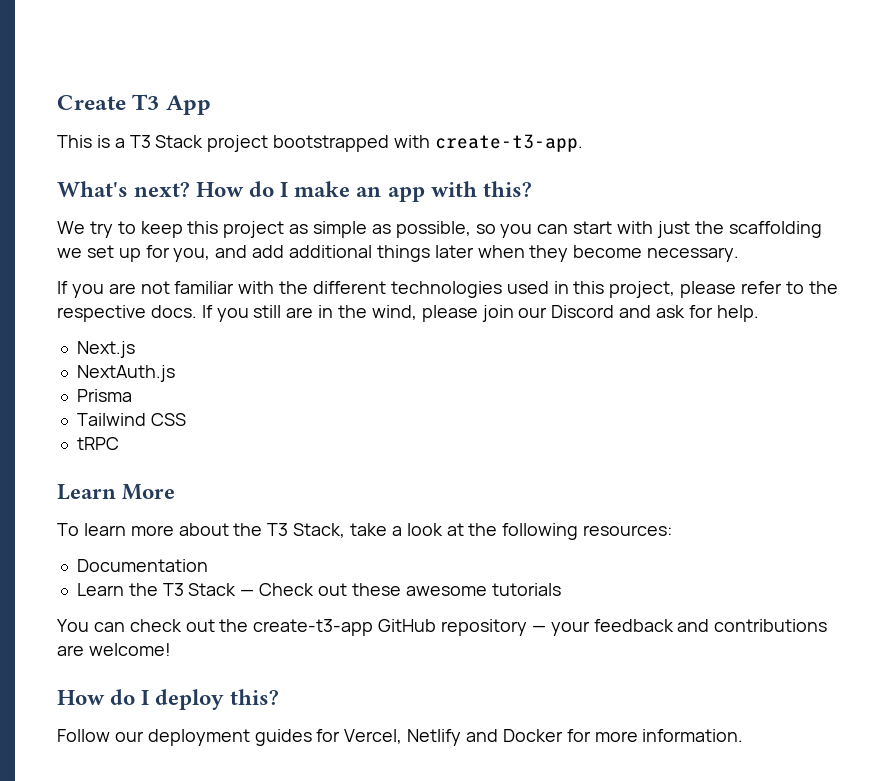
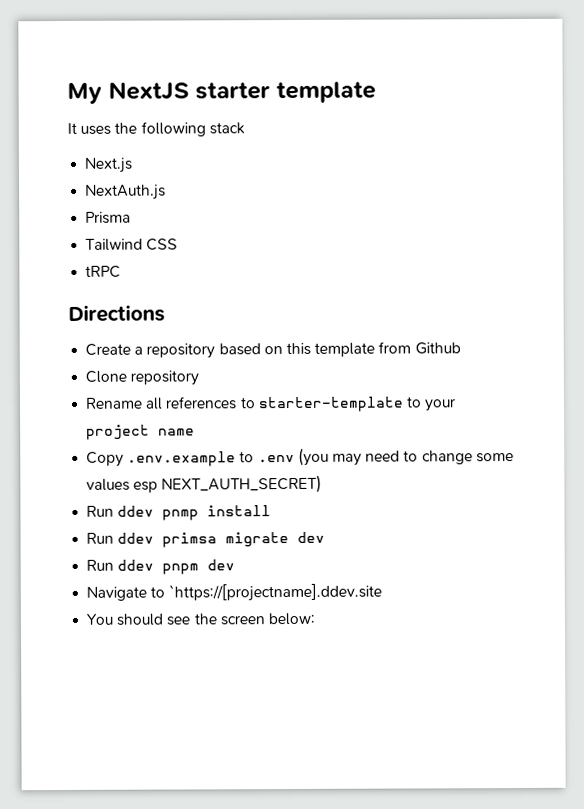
- Create T3 App
- This is a T3 Stack project bootstrapped with create-t3-app.
- What's next? How do I make an app with this?
- We try to keep this project as simple as possible, so you can start with just the scaffolding we set up for you, and add additional things later when they become necessary.
- If you are not familiar with the different technologies used in this project, please refer to the respective docs. If you still are in the wind, please join our Discord and ask for help.
+ My NextJS starter template
+ It uses the following stack
- Learn More
- To learn more about the T3 Stack, take a look at the following resources:
- Documentation
- Learn the T3 Stack — Check out these awesome tutorials
- You can check out the create-t3-app GitHub repository — your feedback and contributions are welcome!
- How do I deploy this?
- Follow our deployment guides for Vercel, Netlify and Docker for more information.
+ Directions
+ Create a repository based on this template from Github
+ Clone repository
+ Rename all references to starter-template to your project name
+ Copy .env.example to .env (you may need to change some values esp NEXT_AUTH_SECRET)
+ Run ddev pnmp install
+ Run ddev primsa migrate dev
+ Run ddev pnpm dev
+ Navigate to `https://[projectname].ddev.site
+ You should see the screen below:

